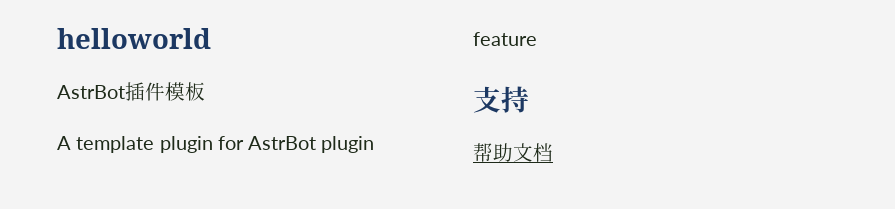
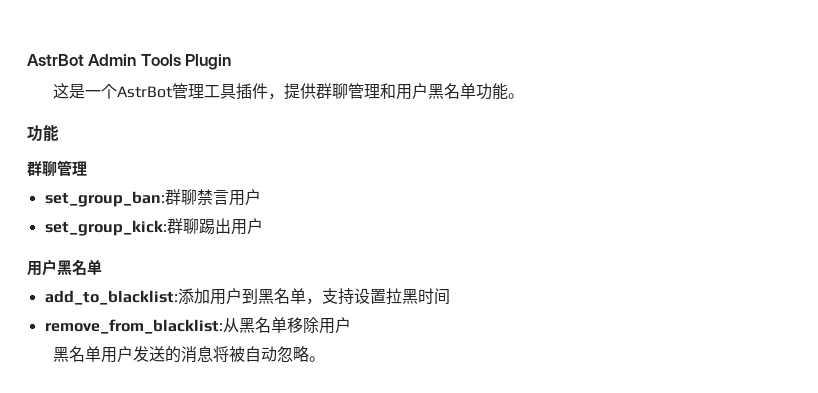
- helloworld
- AstrBot插件模板
- A template plugin for AstrBot plugin feature
- 支持
- 帮助文档
+ AstrBot Admin Tools Plugin
+ 这是一个AstrBot管理工具插件，提供群聊管理和用户黑名单功能。
+ 功能
+ 群聊管理
+ set_group_ban:群聊禁言用户
+ set_group_kick:群聊踢出用户
+ 用户黑名单
+ add_to_blacklist:添加用户到黑名单，支持设置拉黑时间
+ remove_from_blacklist:从黑名单移除用户
+ 黑名单用户发送的消息将被自动忽略。

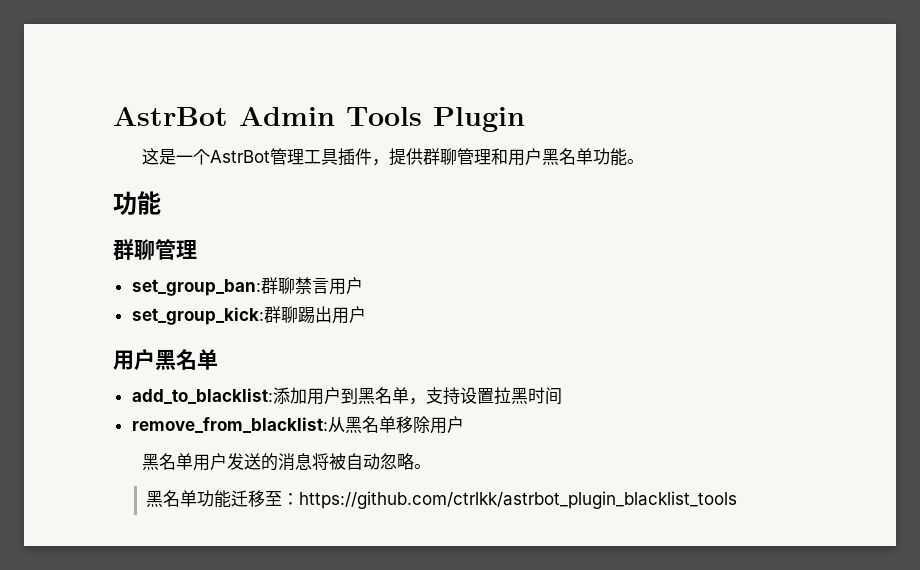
+ 黑名单功能迁移至：https://github.com/ctrlkk/astrbot_plugin_blacklist_tools

